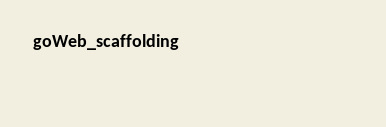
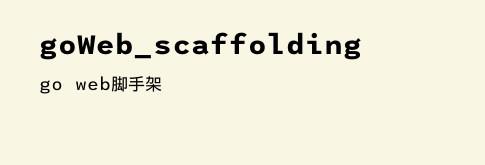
+ go web脚手架

